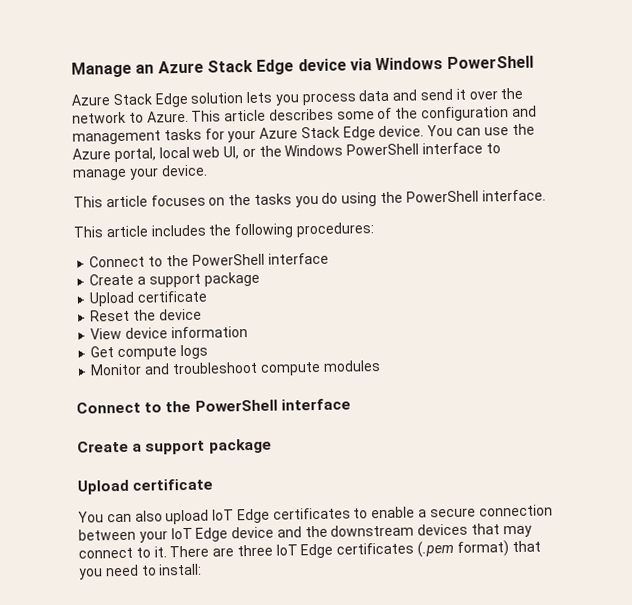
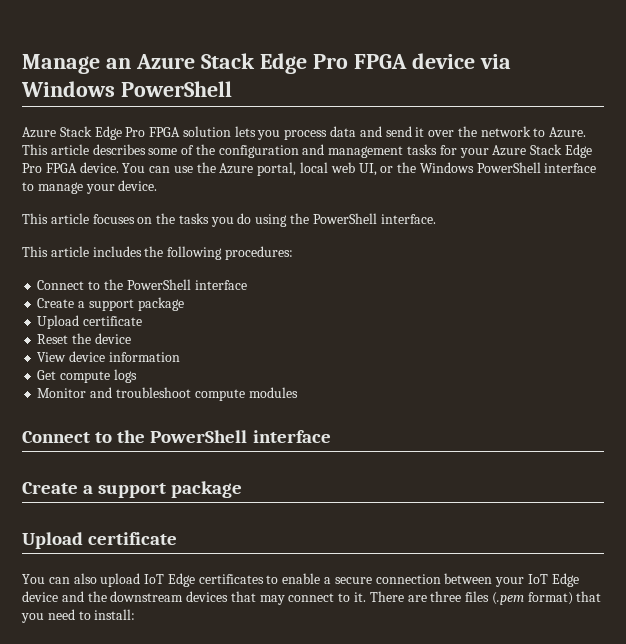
- Manage an Azure Stack Edge device via Windows PowerShell
+ Manage an Azure Stack Edge Pro FPGA device via Windows PowerShell
- Azure Stack Edge solution lets you process data and send it over the network to Azure.
+ Azure Stack Edge Pro FPGA solution lets you process data and send it over the network to Azure.
- This article describes some of the configuration and management tasks for your Azure Stack Edge device.
+ This article describes some of the configuration and management tasks for your Azure Stack Edge Pro FPGA device.
- There are three IoT Edge certificates (.pem format) that you need to install:
+ There are three files (.pem format) that you need to install:

